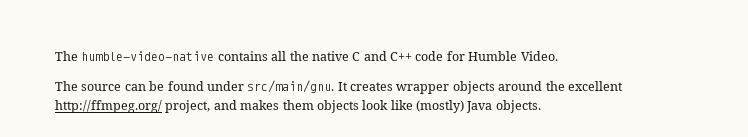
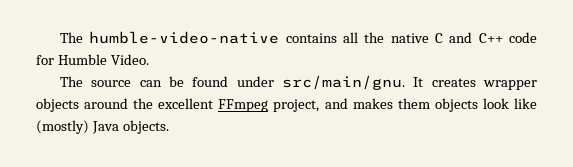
- It creates wrapper objects around the excellent http://ffmpeg.org/ project, and makes them objects look like (mostly) Java objects.
+ It creates wrapper objects around the excellent FFmpeg project, and makes them objects look like (mostly) Java objects.

